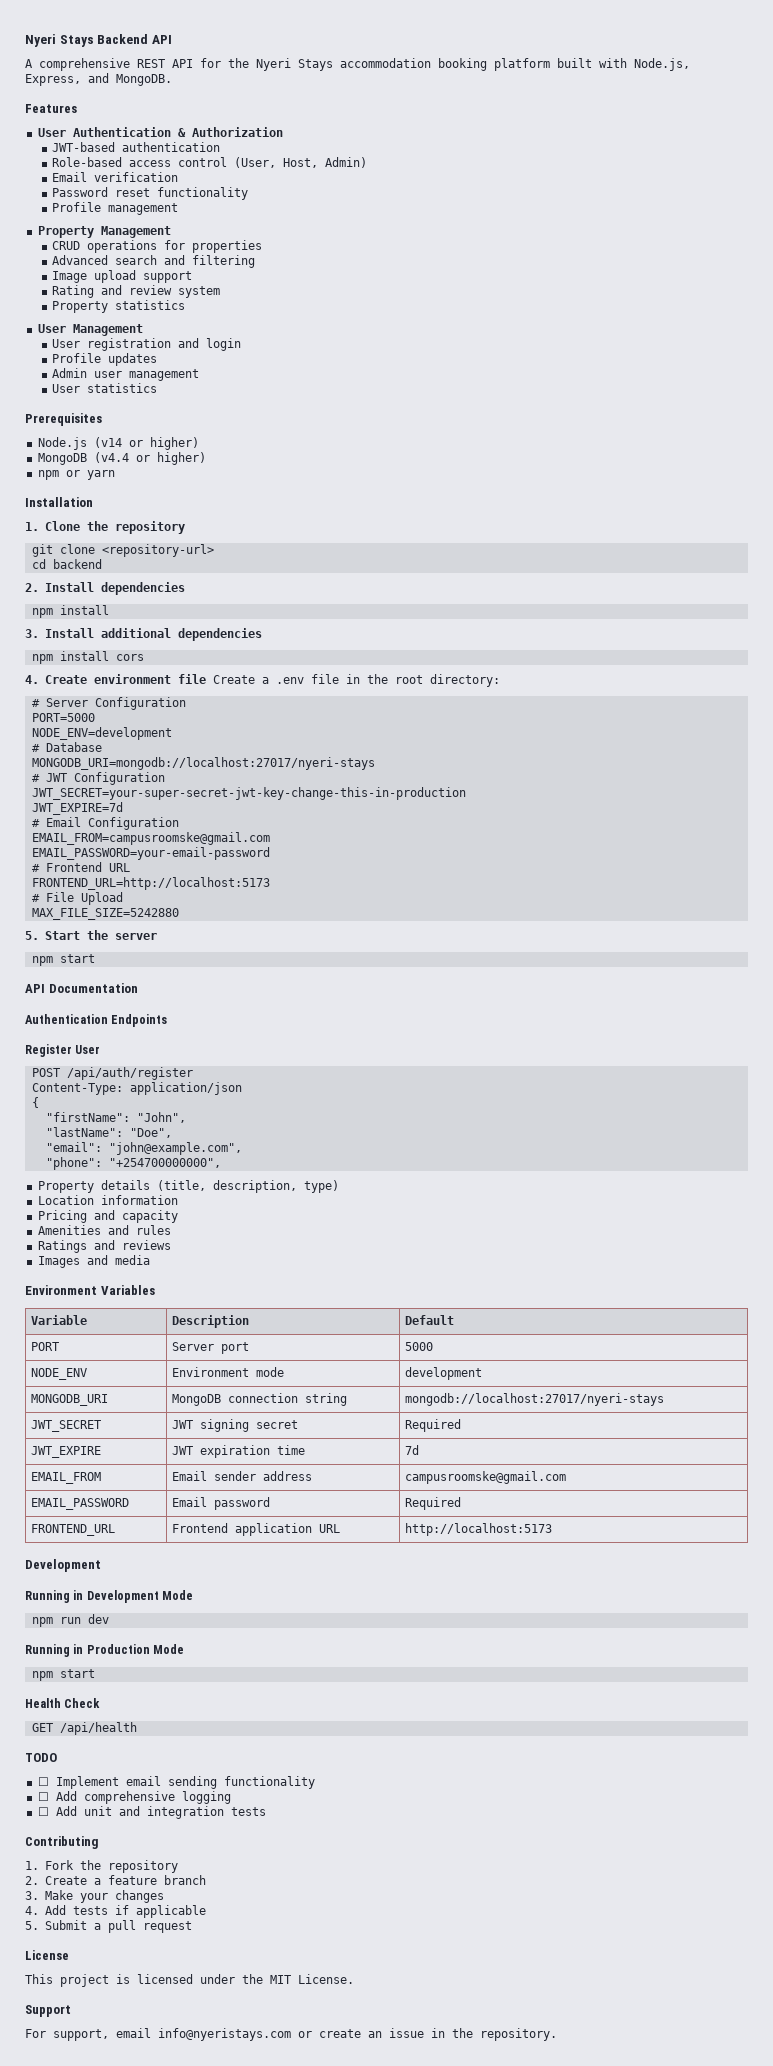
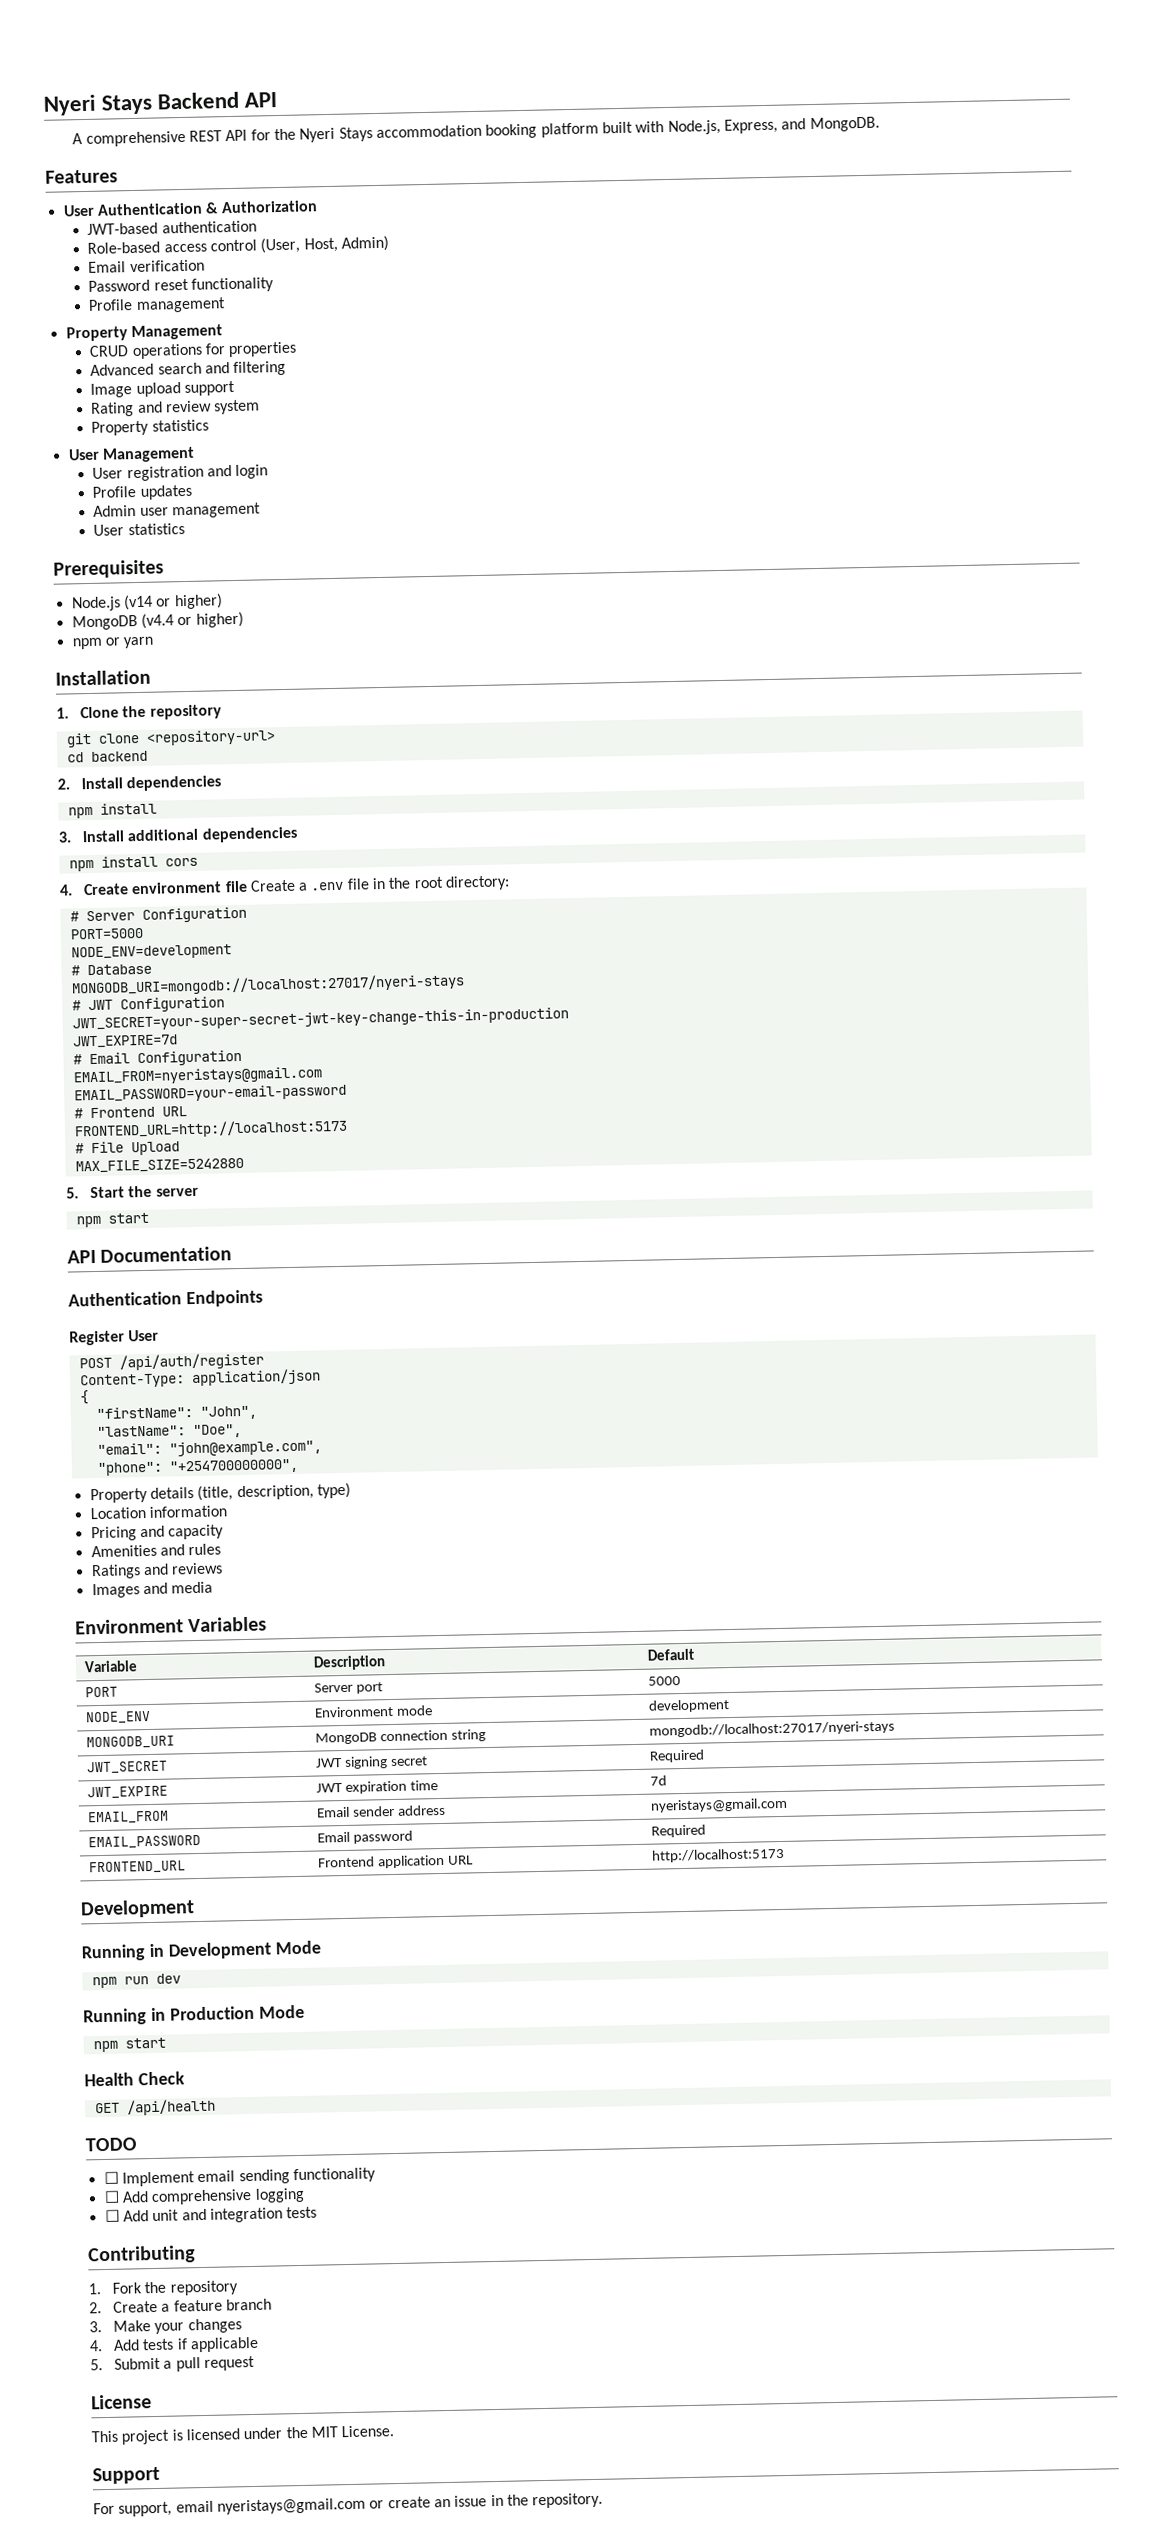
- EMAIL_FROM=campusroomske@gmail.com
+ EMAIL_FROM=nyeristays@gmail.com
- EMAIL_FROM | Email sender address | campusroomske@gmail.com
+ EMAIL_FROM | Email sender address | nyeristays@gmail.com
- For support, email info@nyeristays.com or create an issue in the repository.
+ For support, email nyeristays@gmail.com or create an issue in the repository.

